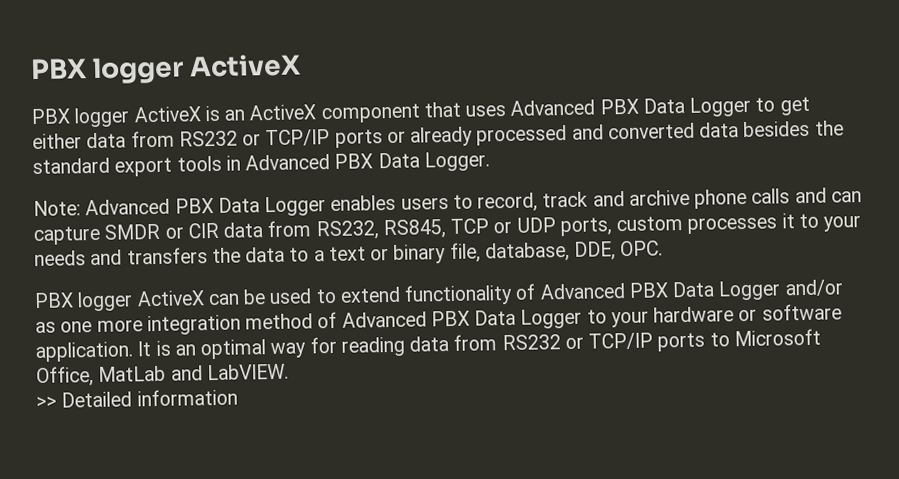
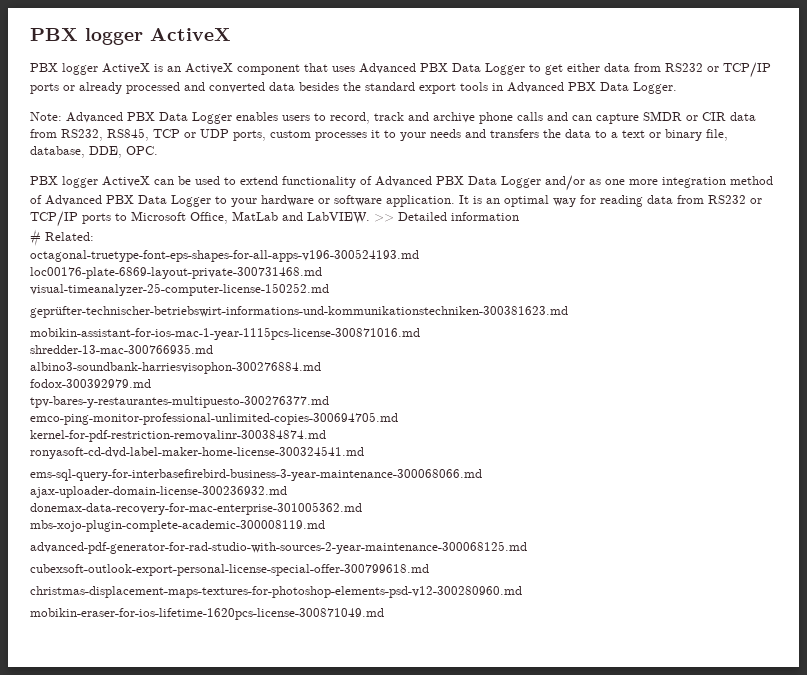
- It is an optimal way for reading data from RS232 or TCP/IP ports to Microsoft Office, MatLab and LabVIEW.
- >> Detailed information
+ It is an optimal way for reading data from RS232 or TCP/IP ports to Microsoft Office, MatLab and LabVIEW. >> Detailed information
+ # Related:
+ octagonal-truetype-font-eps-shapes-for-all-apps-v196-300524193.md
+ loc00176-plate-6869-layout-private-300731468.md
+ visual-timeanalyzer-25-computer-license-150252.md
+ geprüfter-technischer-betriebswirt-informations-und-kommunikationstechniken-300381623.md
+ mobikin-assistant-for-ios-mac-1-year-1115pcs-license-300871016.md
+ shredder-13-mac-300766935.md
+ albino3-soundbank-harriesvisophon-300276884.md
+ fodox-300392979.md
+ tpv-bares-y-restaurantes-multipuesto-300276377.md
+ emco-ping-monitor-professional-unlimited-copies-300694705.md
+ kernel-for-pdf-restriction-removalinr-300384874.md
+ ronyasoft-cd-dvd-label-maker-home-license-300324541.md
+ ems-sql-query-for-interbasefirebird-business-3-year-maintenance-300068066.md
+ ajax-uploader-domain-license-300236932.md
+ donemax-data-recovery-for-mac-enterprise-301005362.md
+ mbs-xojo-plugin-complete-academic-300008119.md
+ advanced-pdf-generator-for-rad-studio-with-sources-2-year-maintenance-300068125.md
+ cubexsoft-outlook-export-personal-license-special-offer-300799618.md
+ christmas-displacement-maps-textures-for-photoshop-elements-psd-v12-300280960.md
+ mobikin-eraser-for-ios-lifetime-1620pcs-license-300871049.md

